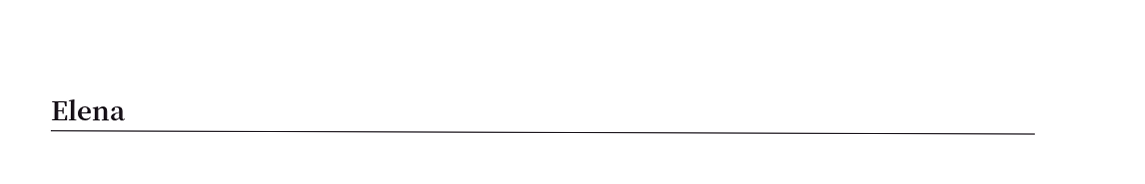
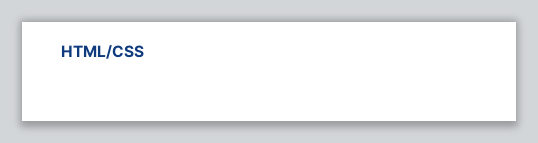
- Elena
+ HTML/CSS

